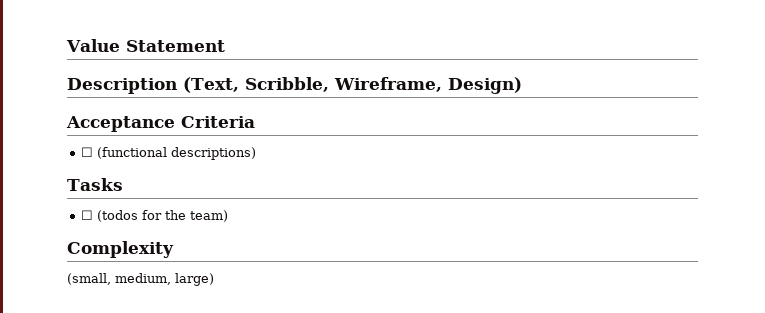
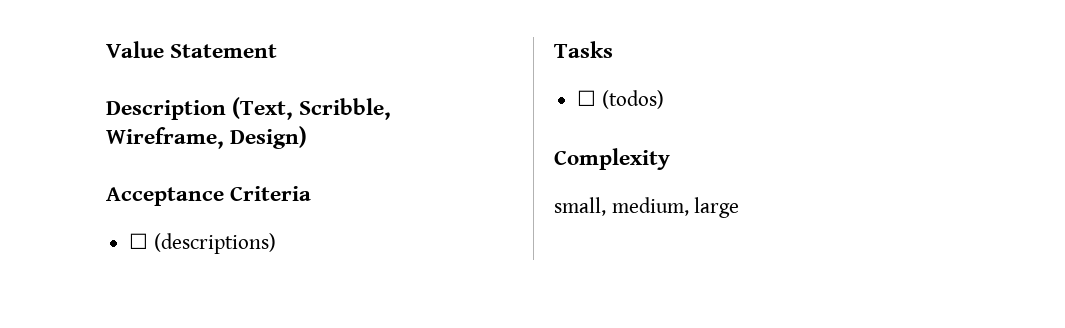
- ☐ (functional descriptions)
+ ☐ (descriptions)
- ☐ (todos for the team)
+ ☐ (todos)
  Complexity
- (small, medium, large)
+ small, medium, large

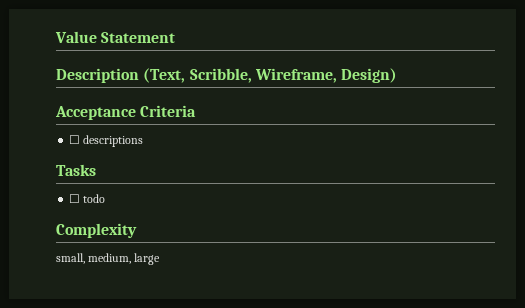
- ☐ (descriptions)
+ ☐ descriptions
- ☐ (todos)
+ ☐ todo

